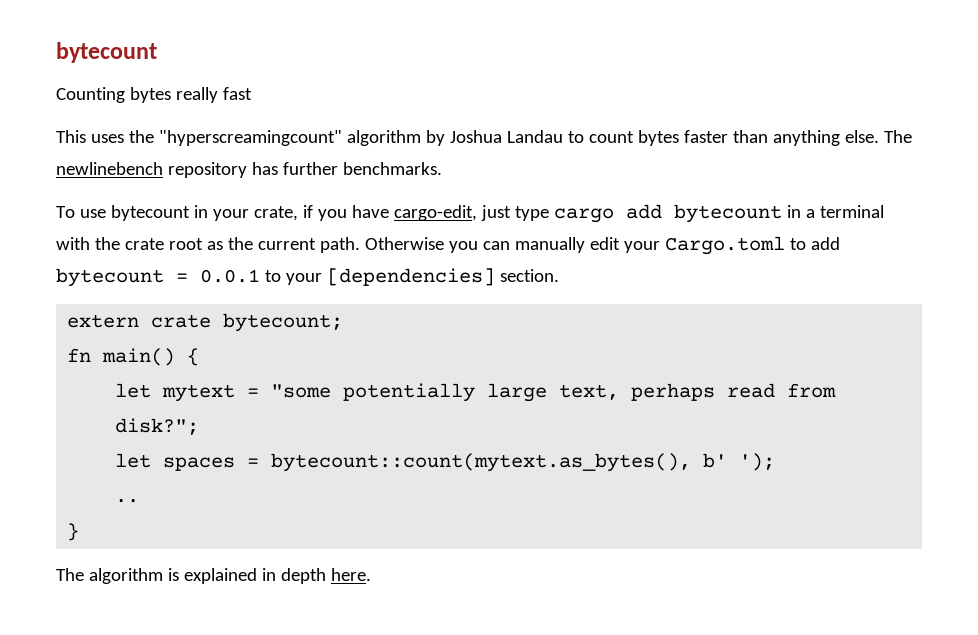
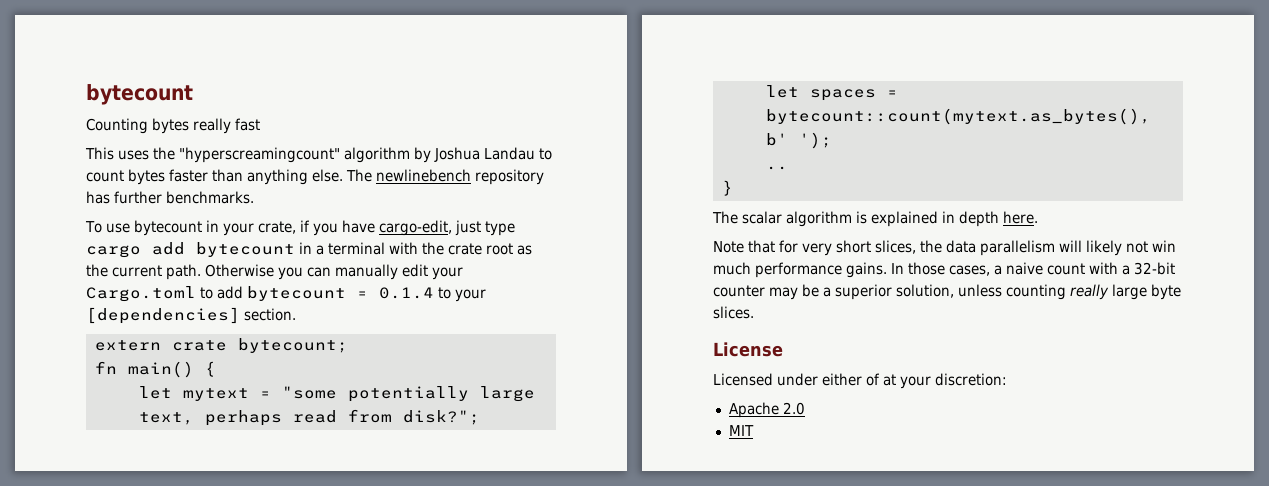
- Otherwise you can manually edit your Cargo.toml to add bytecount = 0.0.1 to your [dependencies] section.
+ Otherwise you can manually edit your Cargo.toml to add bytecount = 0.1.4 to your [dependencies] section.
- The algorithm is explained in depth here.
+ The scalar algorithm is explained in depth here.
+ Note that for very short slices, the data parallelism will likely not win much performance gains. In those cases, a naive count with a 32-bit counter may be a superior solution, unless counting really large byte slices.
+ License
+ Licensed under either of at your discretion:
+ Apache 2.0
+ MIT

